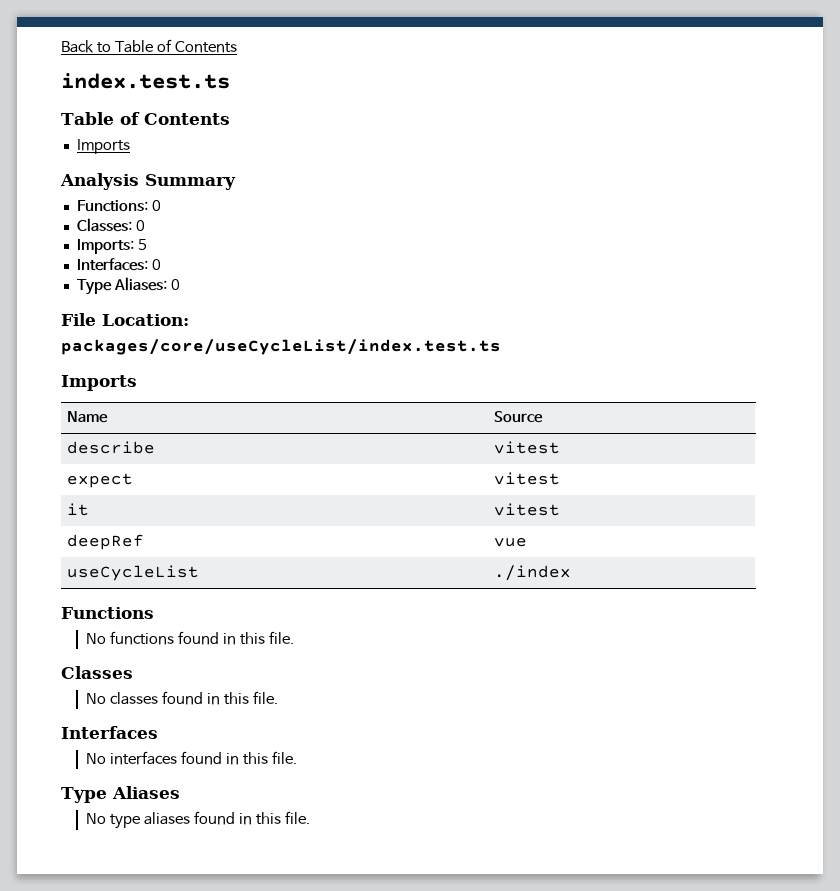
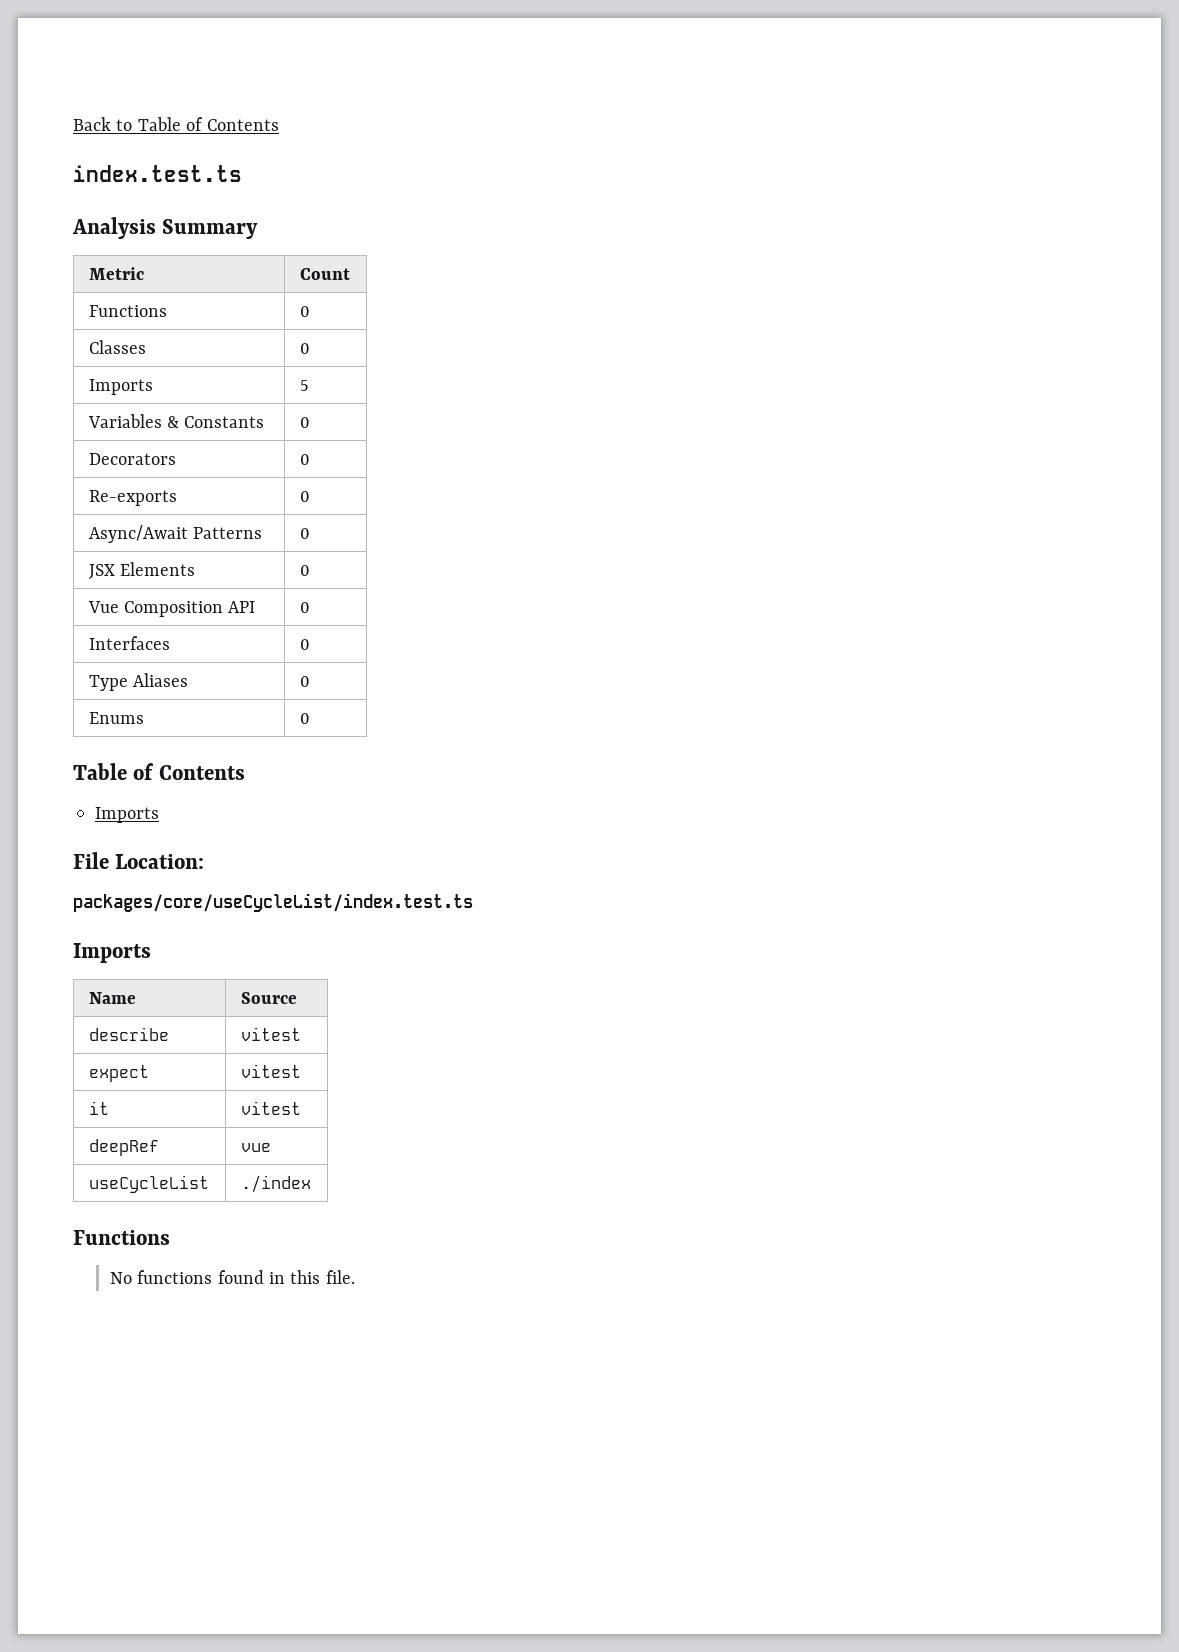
  index.test.ts
+ Analysis Summary
+ Metric | Count
+ Functions | 0
+ Classes | 0
+ Imports | 5
+ Variables & Constants | 0
+ Decorators | 0
+ Re-exports | 0
+ Async/Await Patterns | 0
+ JSX Elements | 0
+ Vue Composition API | 0
+ Interfaces | 0
+ Type Aliases | 0
+ Enums | 0
  Table of Contents
  Imports
- Analysis Summary
- Functions: 0
- Classes: 0
- Imports: 5
- Interfaces: 0
- Type Aliases: 0
- Classes
- No classes found in this file.
- Interfaces
- No interfaces found in this file.
- Type Aliases
- No type aliases found in this file.

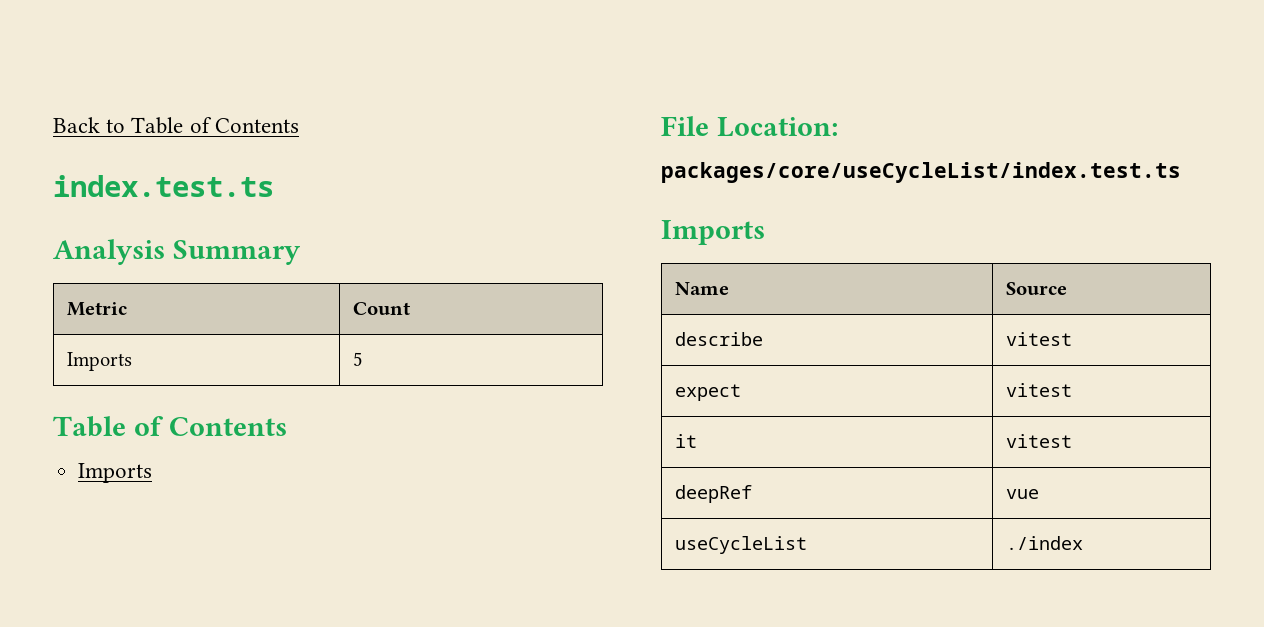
- Functions | 0
- Classes | 0
  Imports | 5
- Variables & Constants | 0
- Decorators | 0
- Re-exports | 0
- Async/Await Patterns | 0
- JSX Elements | 0
- Vue Composition API | 0
- Interfaces | 0
- Type Aliases | 0
- Enums | 0
  useCycleList | ./index
- Functions
- No functions found in this file.

